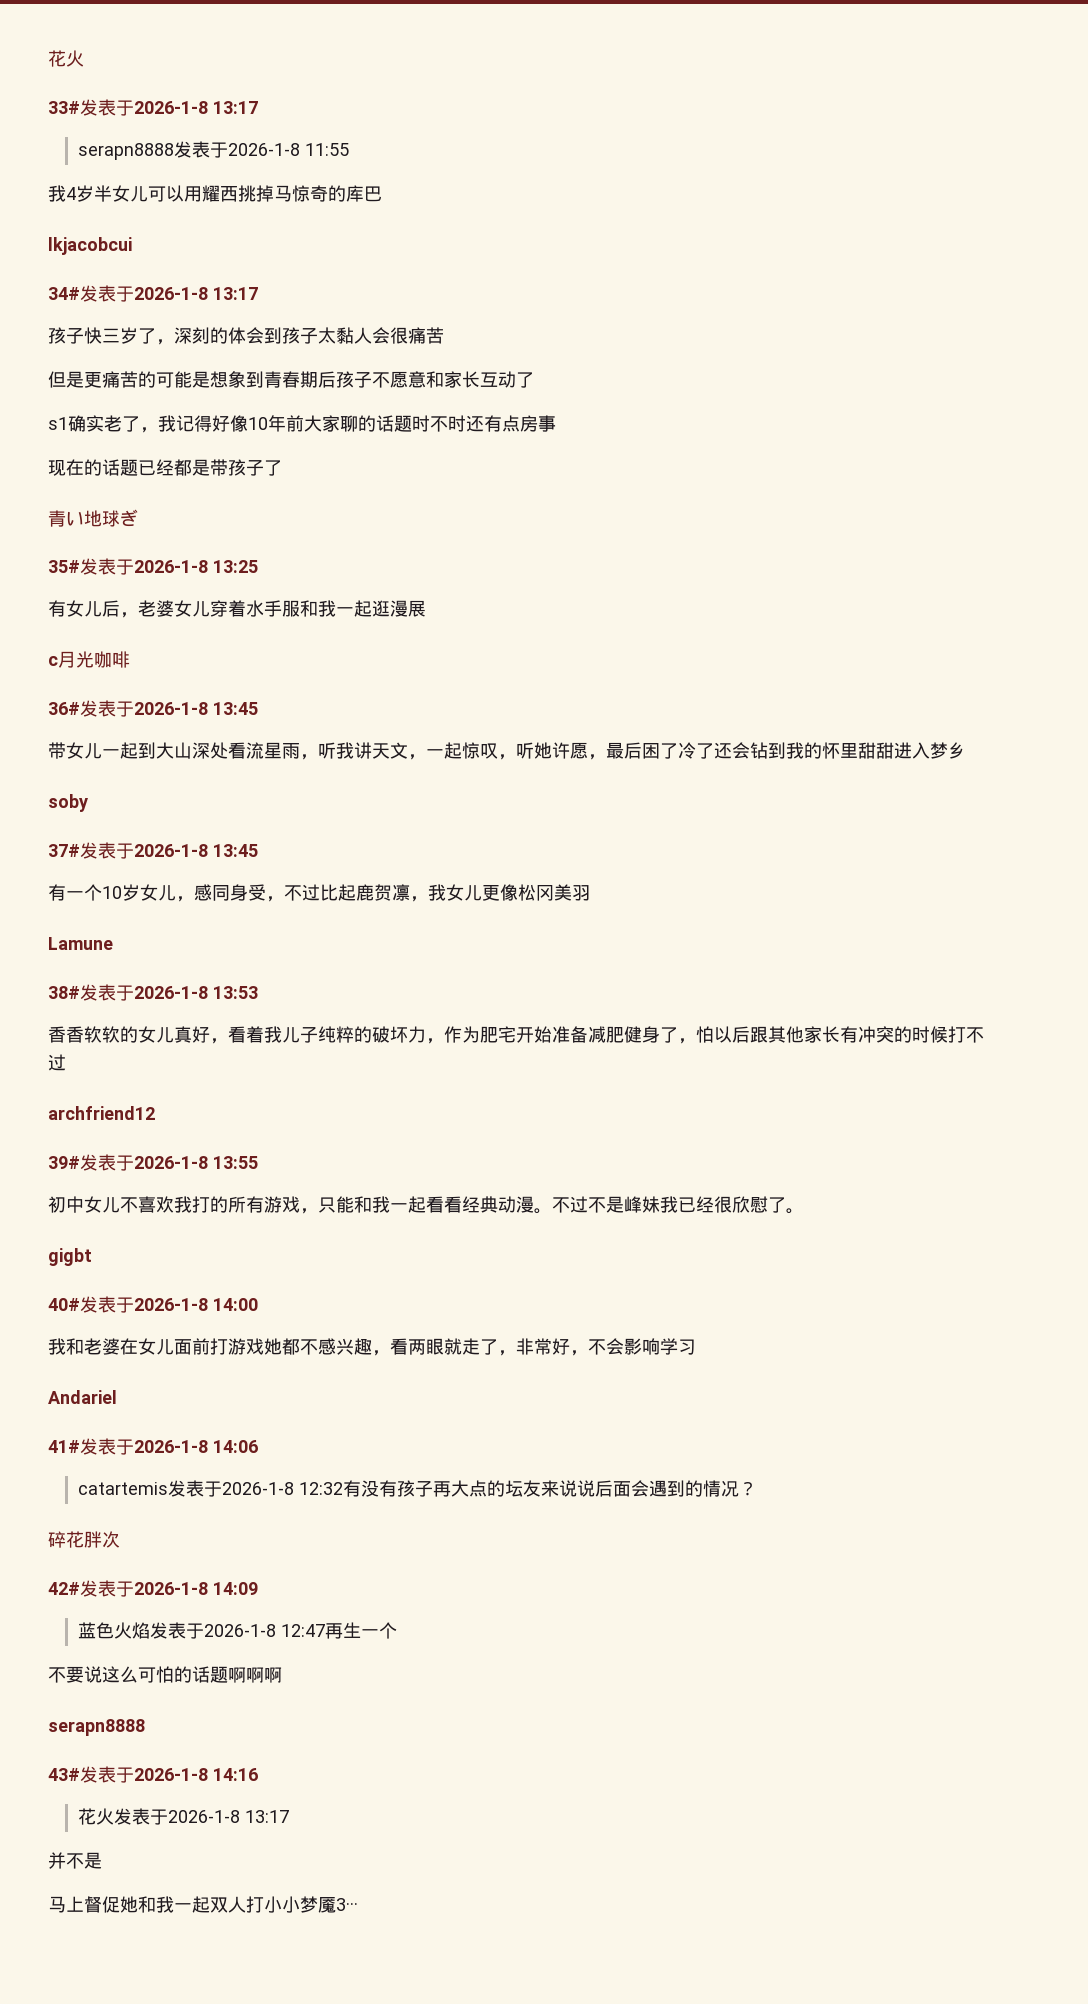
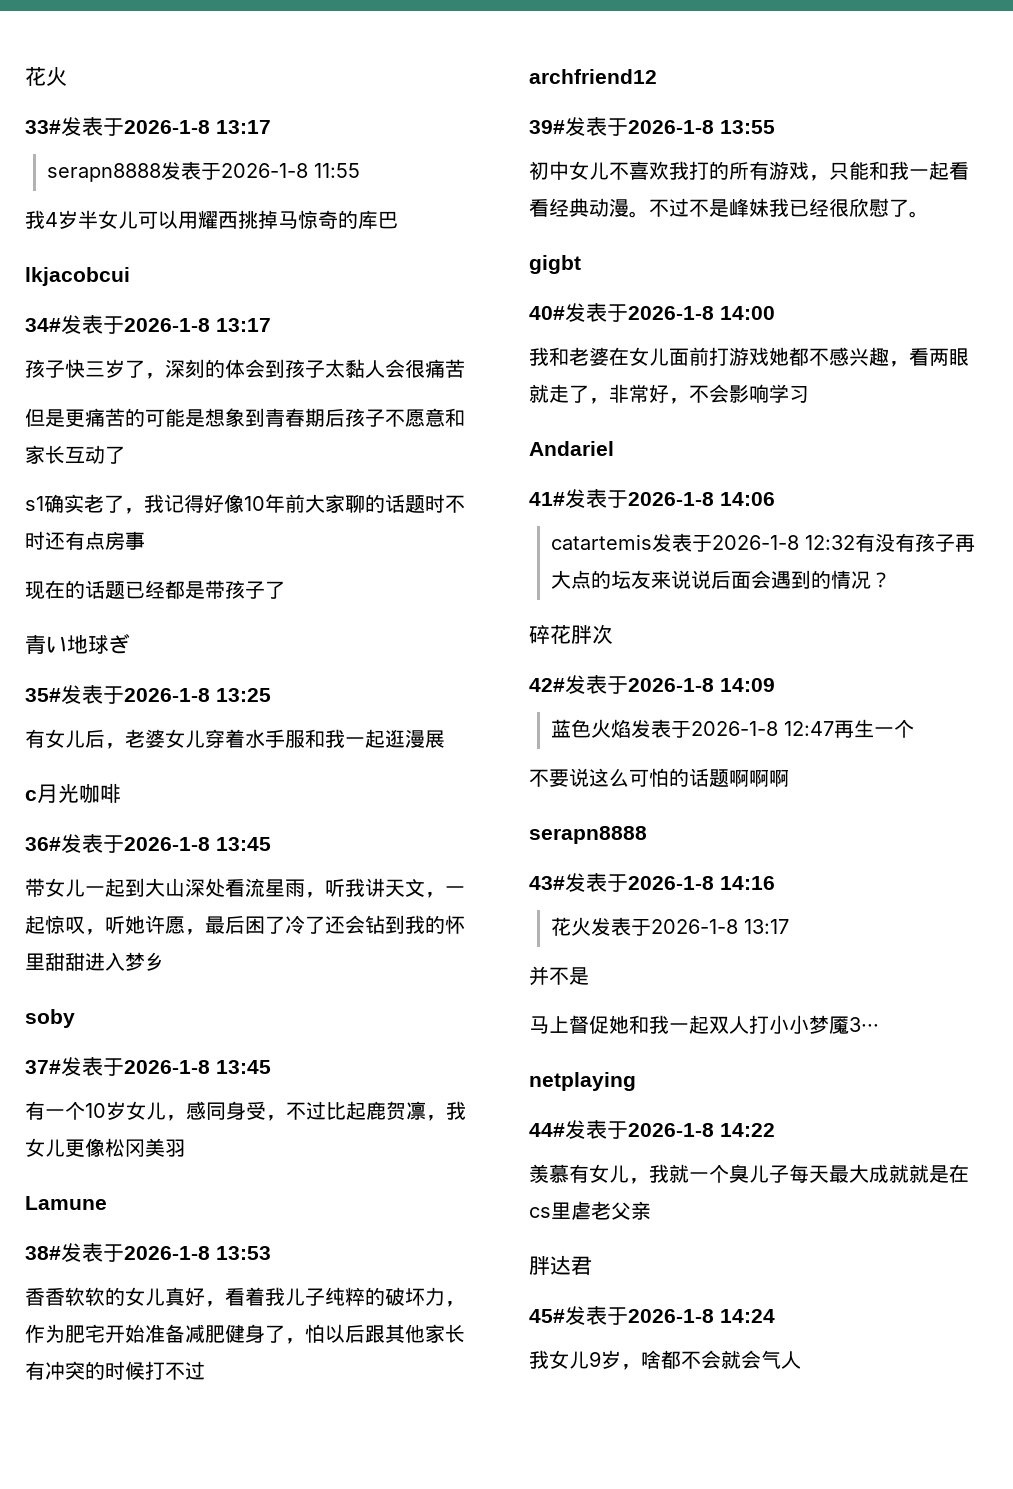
+ netplaying
+ 44#发表于2026-1-8 14:22
+ 羡慕有女儿，我就一个臭儿子每天最大成就就是在cs里虐老父亲
+ 胖达君
+ 45#发表于2026-1-8 14:24
+ 我女儿9岁，啥都不会就会气人

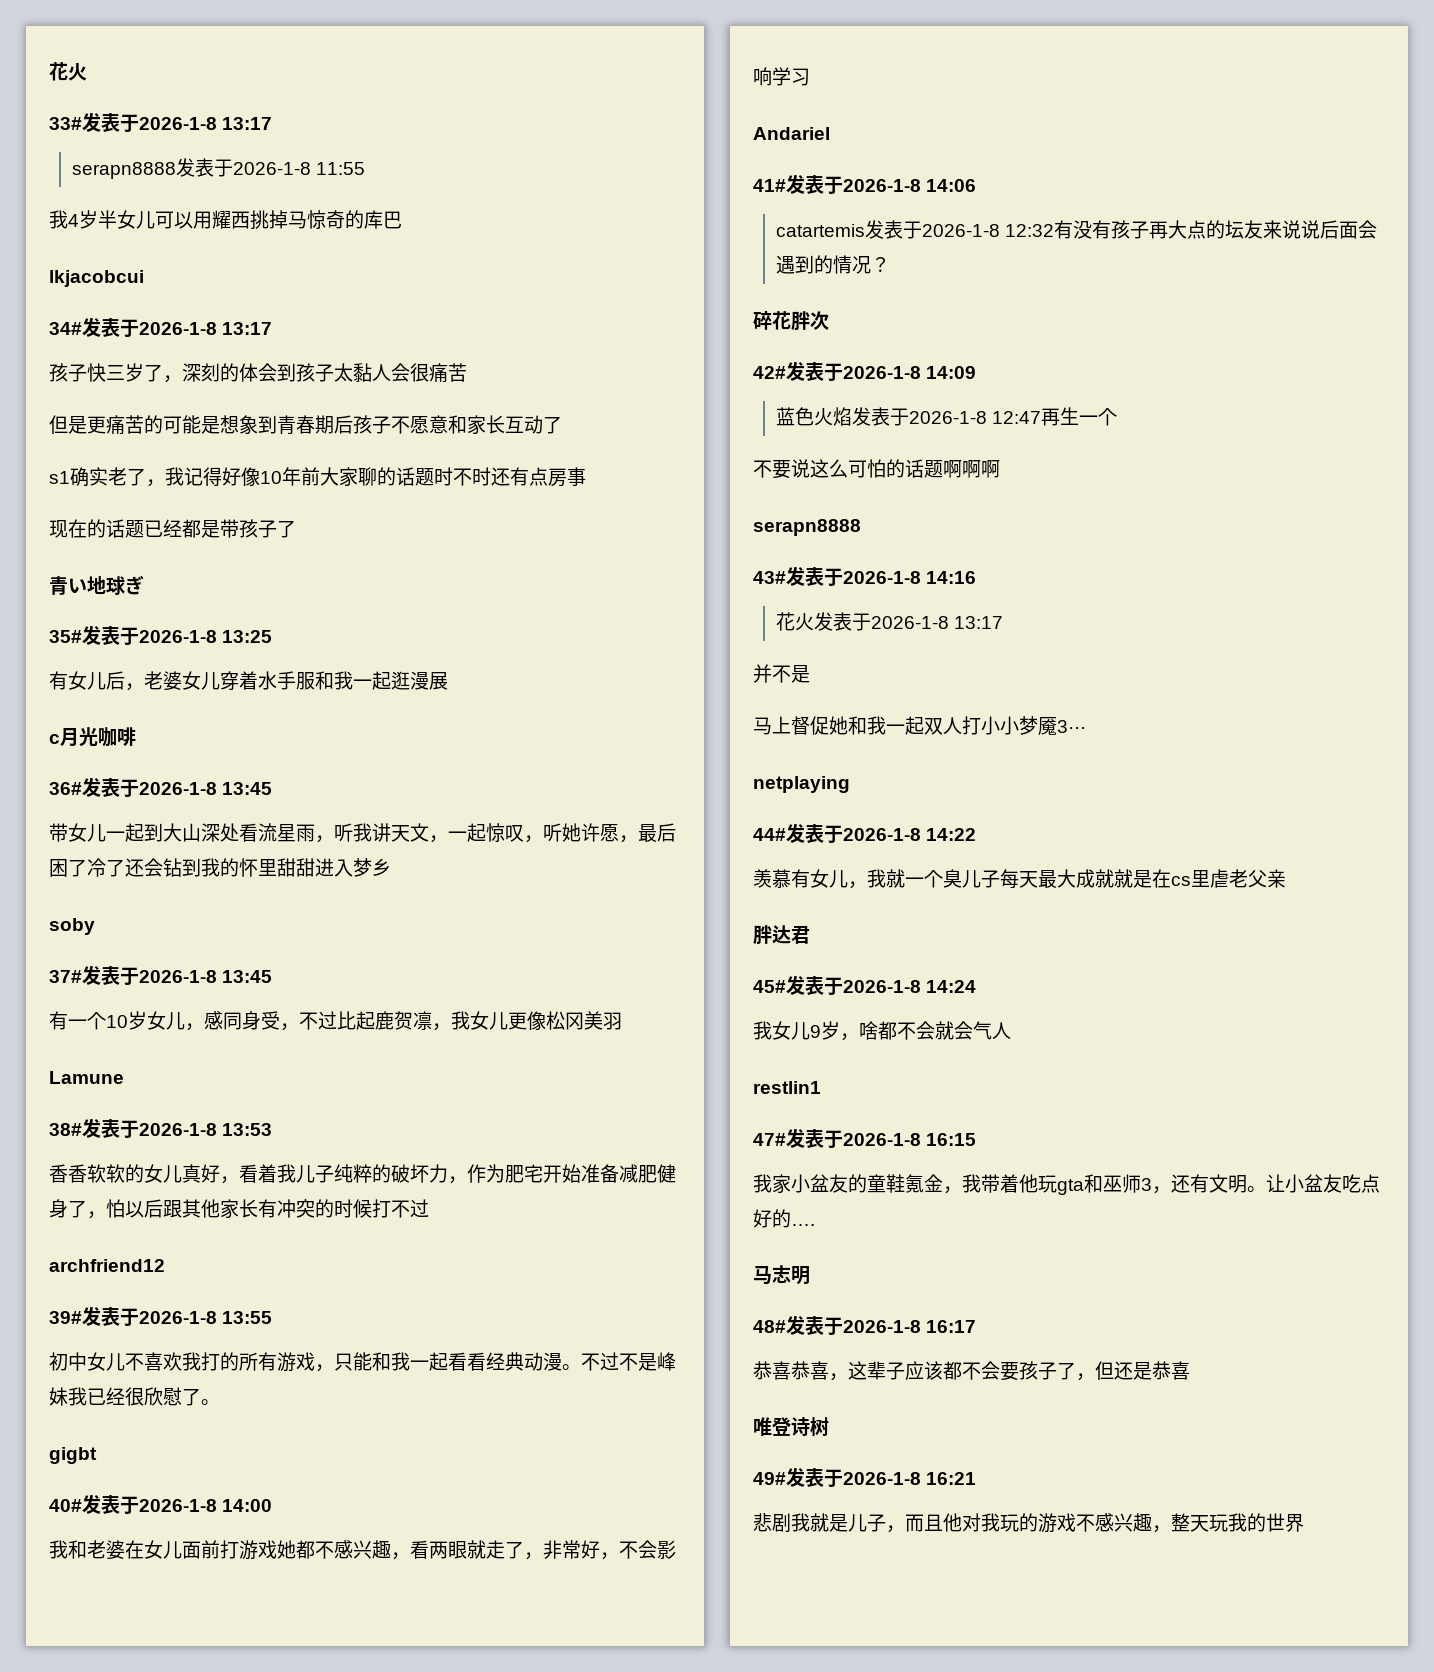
+ restlin1
+ 47#发表于2026-1-8 16:15
+ 我家小盆友的童鞋氪金，我带着他玩gta和巫师3，还有文明。让小盆友吃点好的….
+ 马志明
+ 48#发表于2026-1-8 16:17
+ 恭喜恭喜，这辈子应该都不会要孩子了，但还是恭喜
+ 唯登诗树
+ 49#发表于2026-1-8 16:21
+ 悲剧我就是儿子，而且他对我玩的游戏不感兴趣，整天玩我的世界

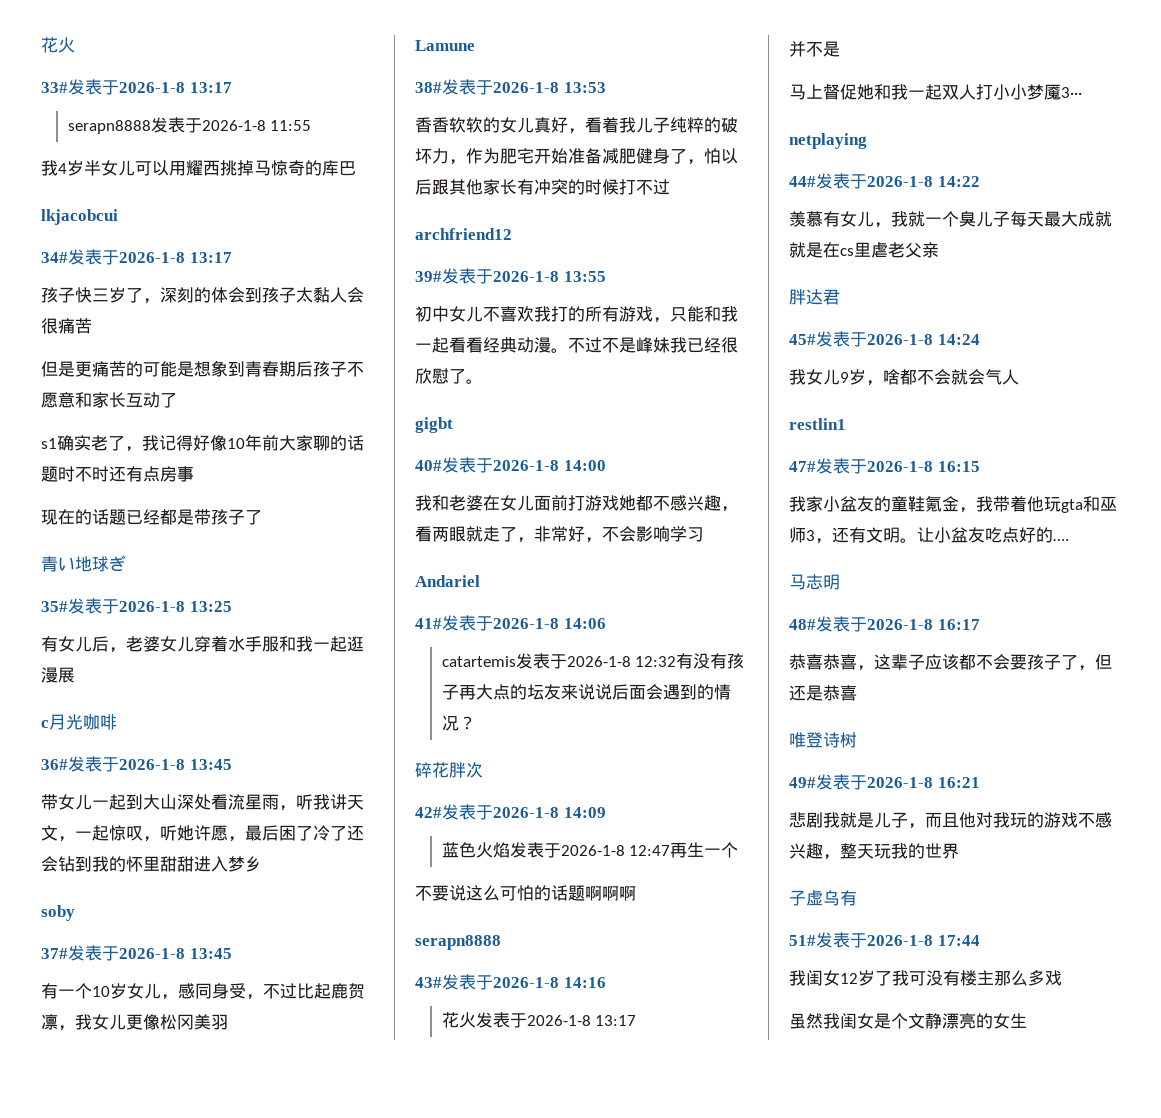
+ 子虚乌有
+ 51#发表于2026-1-8 17:44
+ 我闺女12岁了我可没有楼主那么多戏
+ 虽然我闺女是个文静漂亮的女生

